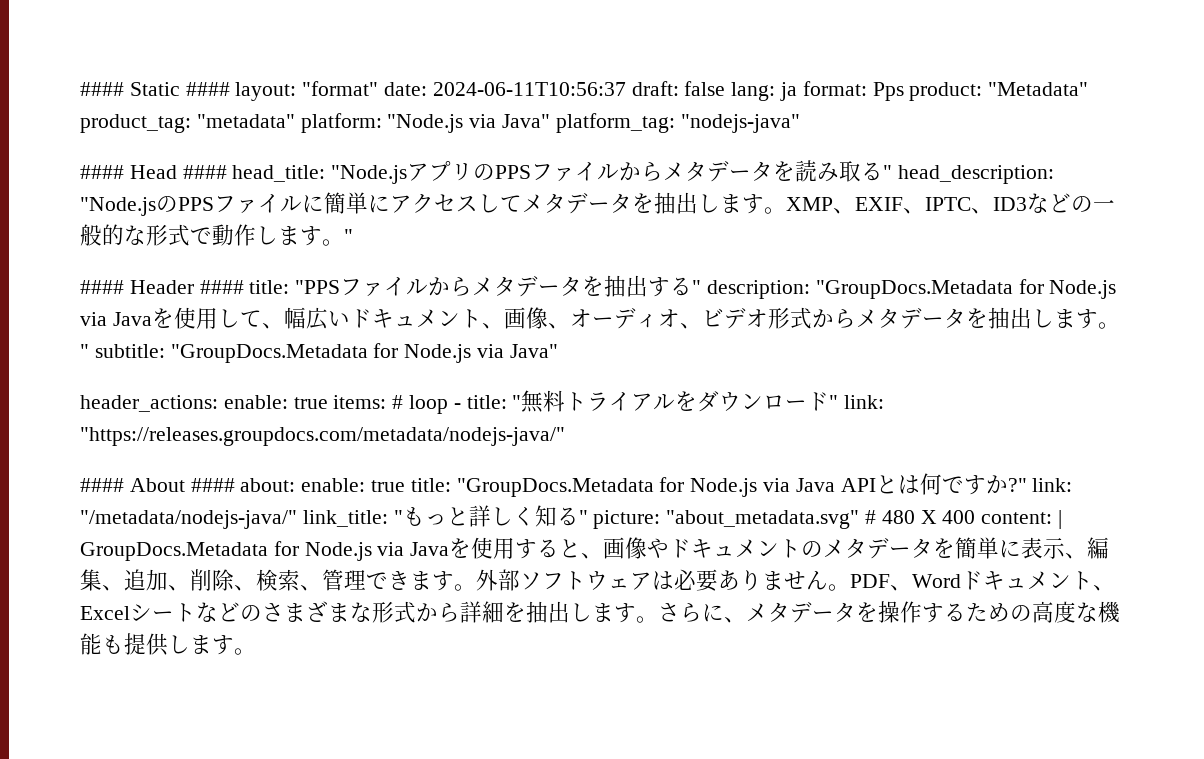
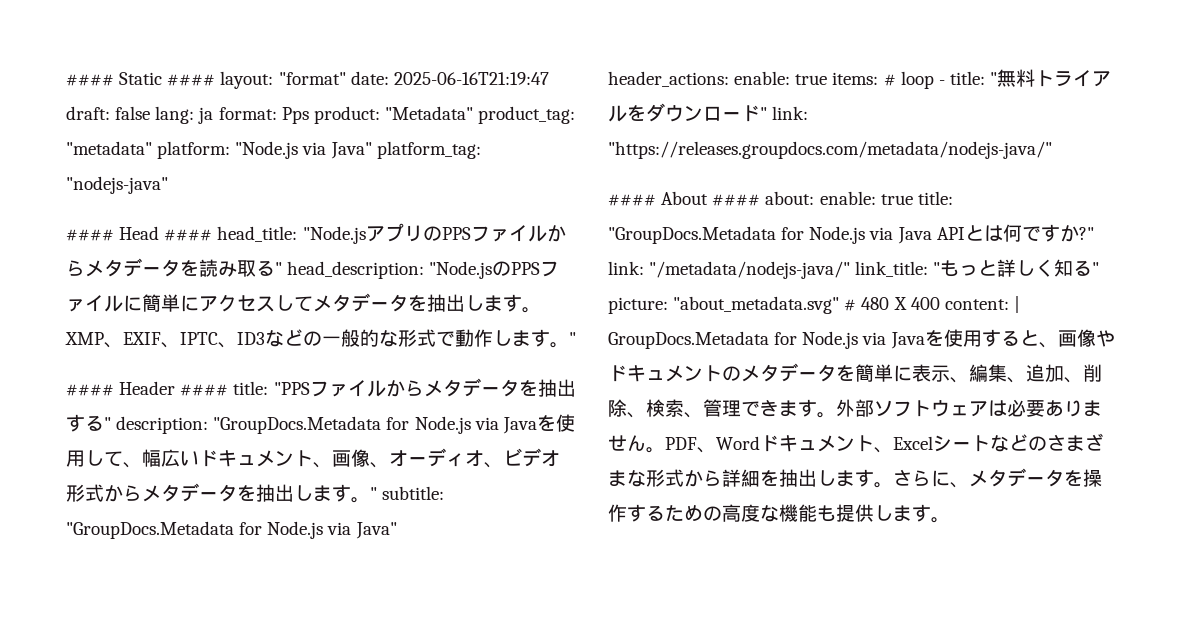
- #### Static #### layout: "format" date: 2024-06-11T10:56:37 draft: false lang: ja format: Pps product: "Metadata" product_tag: "metadata" platform: "Node.js via Java" platform_tag: "nodejs-java"
+ #### Static #### layout: "format" date: 2025-06-16T21:19:47 draft: false lang: ja format: Pps product: "Metadata" product_tag: "metadata" platform: "Node.js via Java" platform_tag: "nodejs-java"

